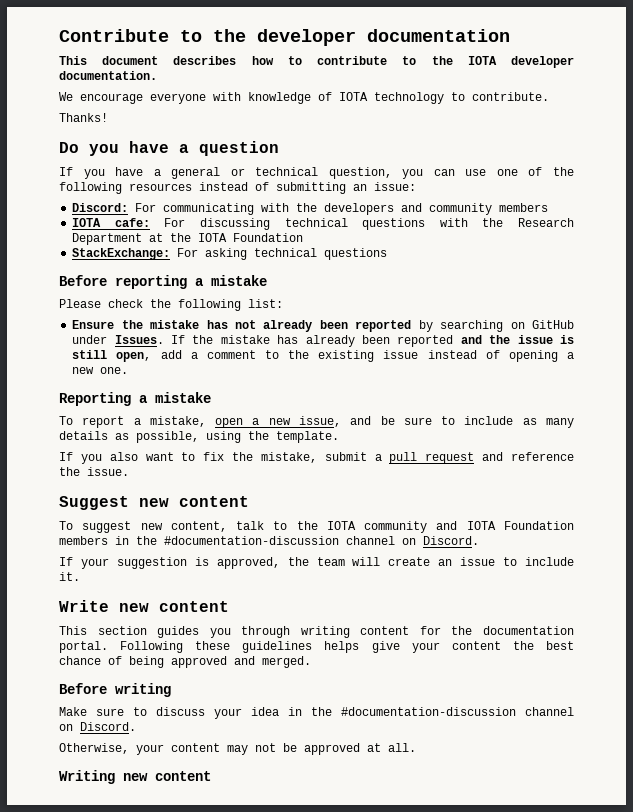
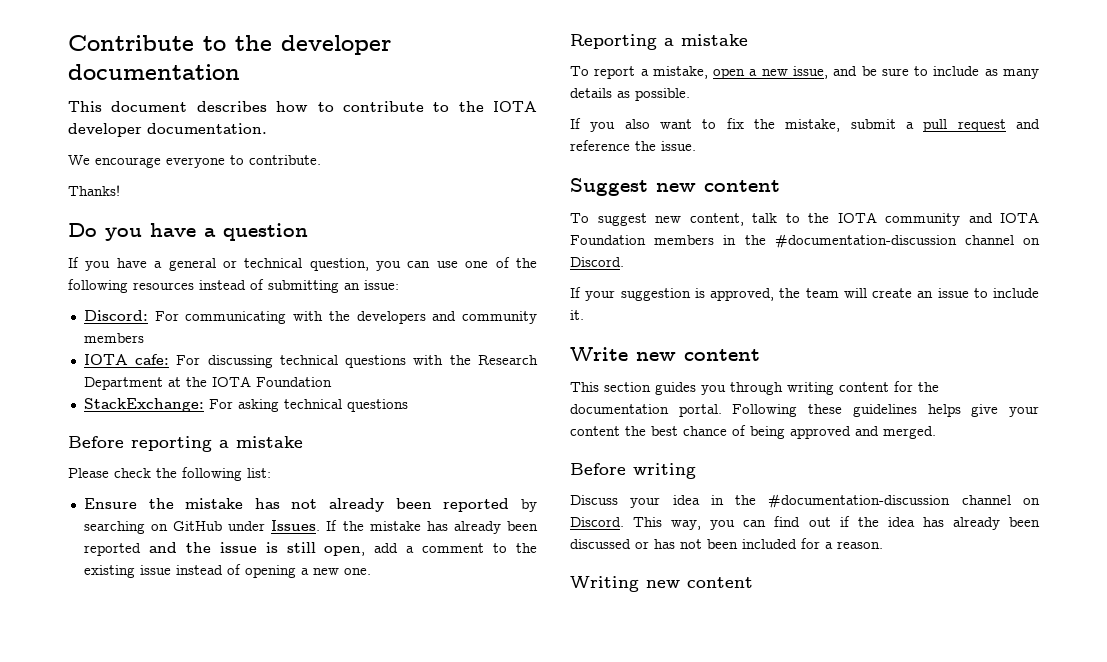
- We encourage everyone with knowledge of IOTA technology to contribute.
+ We encourage everyone to contribute.
- To report a mistake, open a new issue, and be sure to include as many details as possible, using the template.
+ To report a mistake, open a new issue, and be sure to include as many details as possible.
- Make sure to discuss your idea in the #documentation-discussion channel on Discord.
- Otherwise, your content may not be approved at all.
+ Discuss your idea in the #documentation-discussion channel on Discord. This way, you can find out if the idea has already been discussed or has not been included for a reason.

